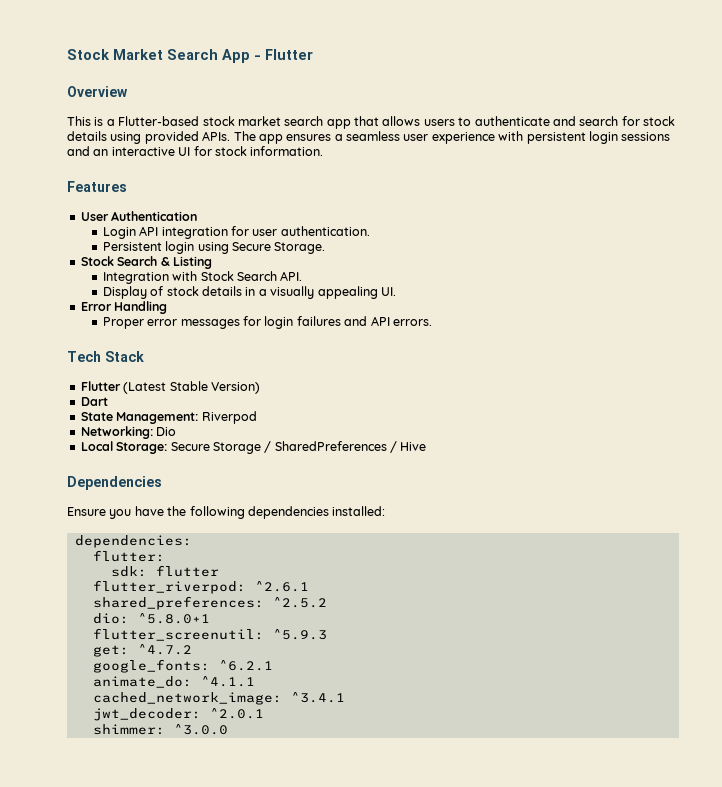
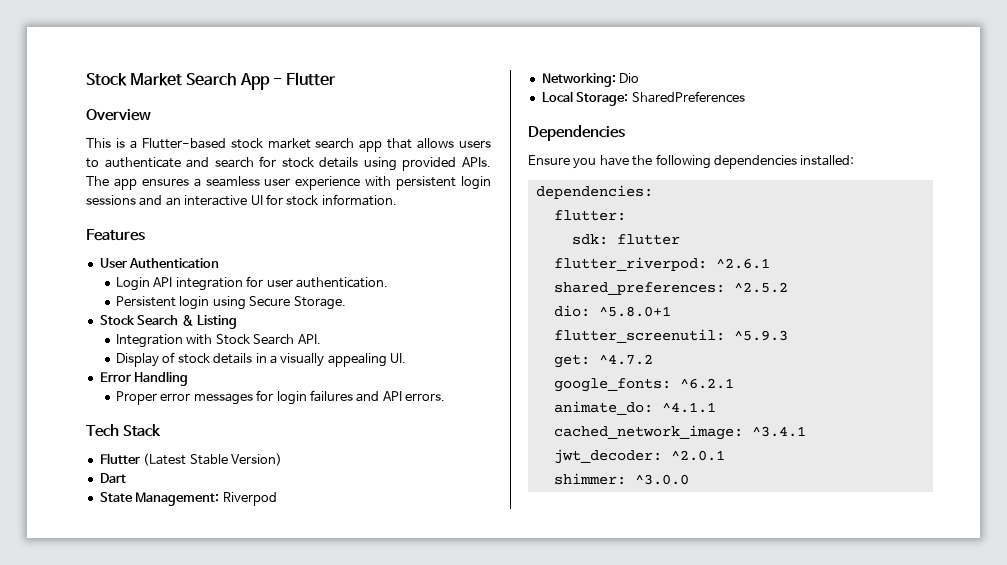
- Local Storage: Secure Storage / SharedPreferences / Hive
+ Local Storage: SharedPreferences

